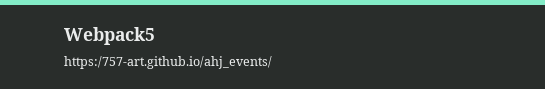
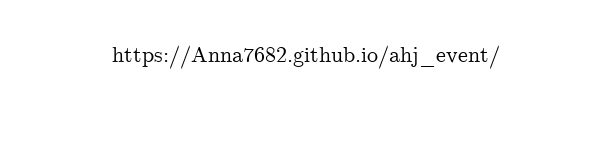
- Webpack5
- https:/757-art.github.io/ahj_events/
+ https://Anna7682.github.io/ahj_event/

